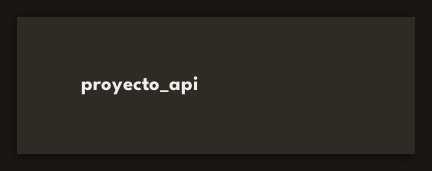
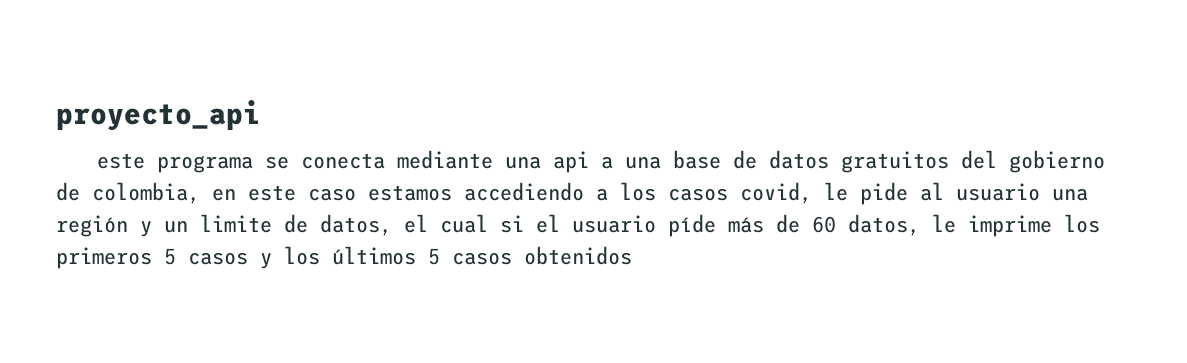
+ este programa se conecta mediante una api a una base de datos gratuitos del gobierno de colombia, en este caso estamos accediendo a los casos covid, le pide al usuario una región y un limite de datos, el cual si el usuario píde más de 60 datos, le imprime los primeros 5 casos y los últimos 5 casos obtenidos

